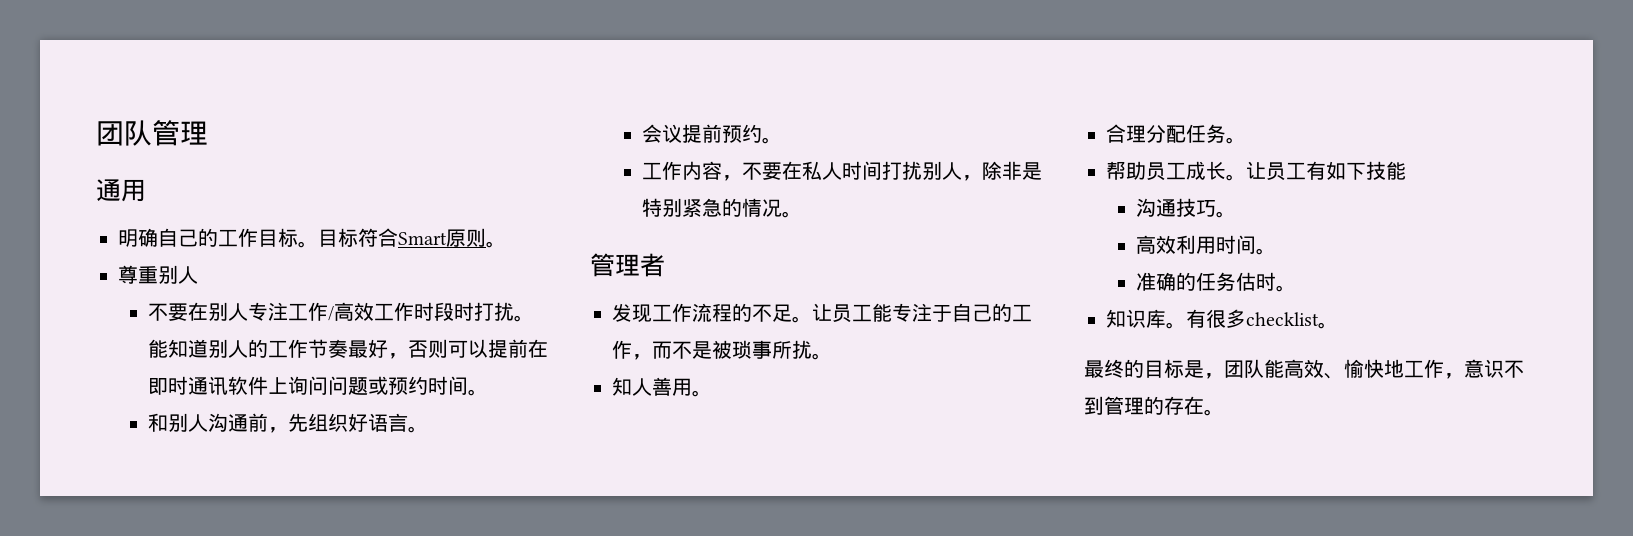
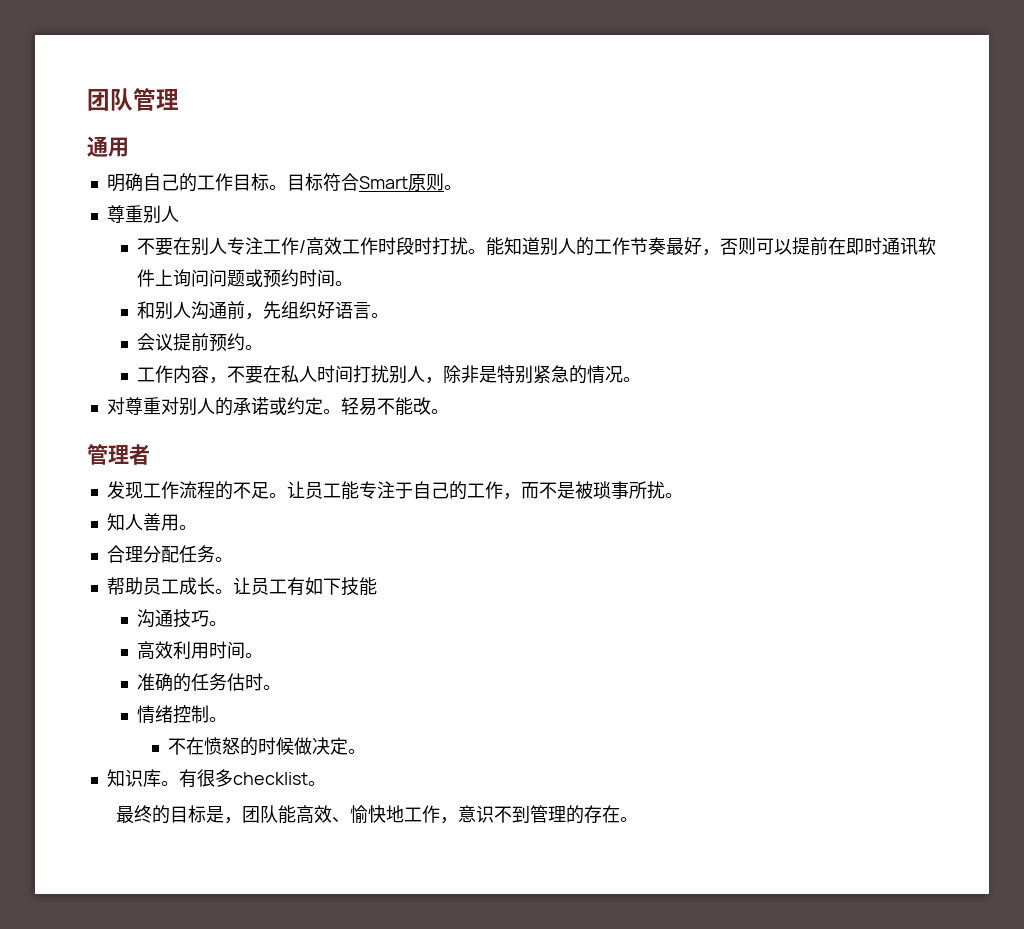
+ 对尊重对别人的承诺或约定。轻易不能改。
+ 情绪控制。
+ 不在愤怒的时候做决定。

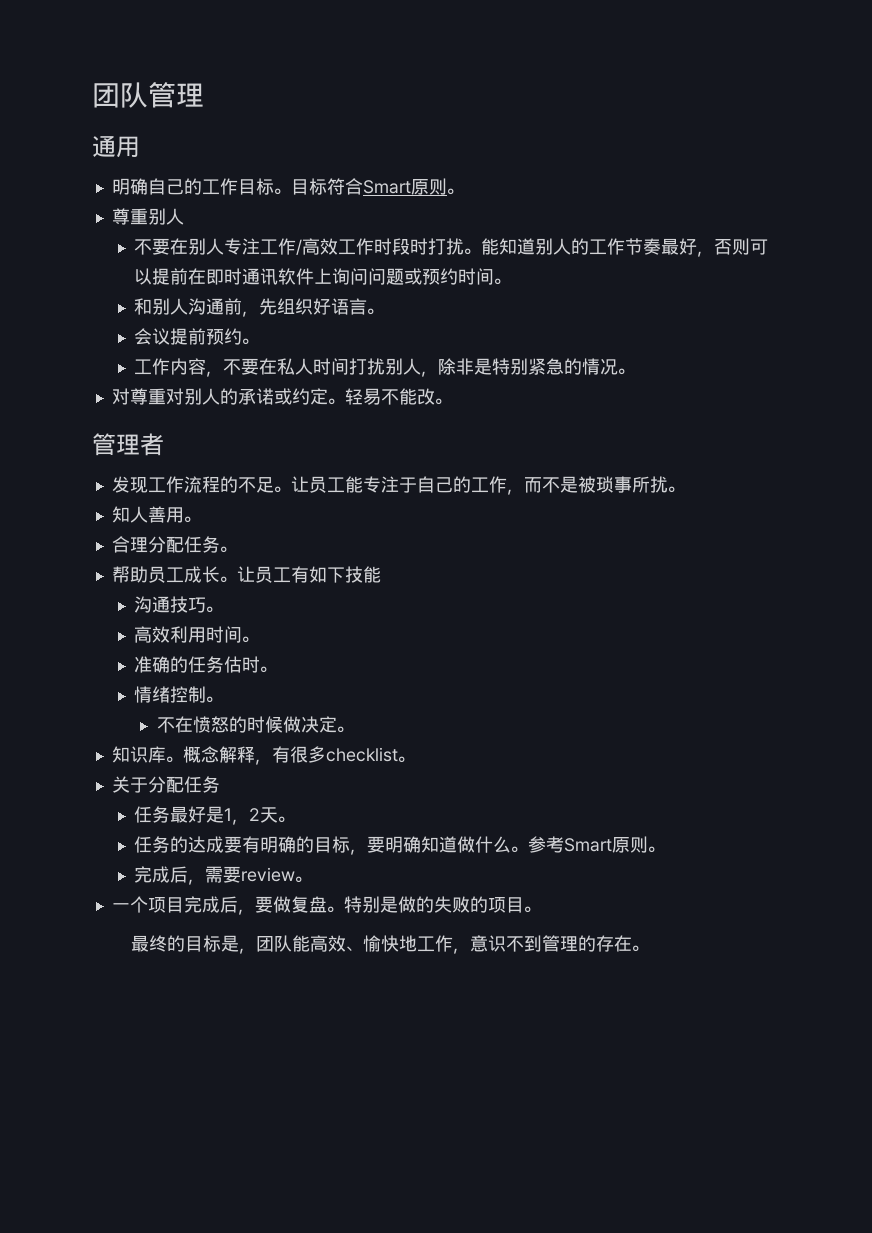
- 有很多checklist。
+ 概念解释，有很多checklist。
+ 关于分配任务
+ 任务最好是1，2天。
+ 任务的达成要有明确的目标，要明确知道做什么。参考Smart原则。
+ 完成后，需要review。
+ 一个项目完成后，要做复盘。特别是做的失败的项目。

